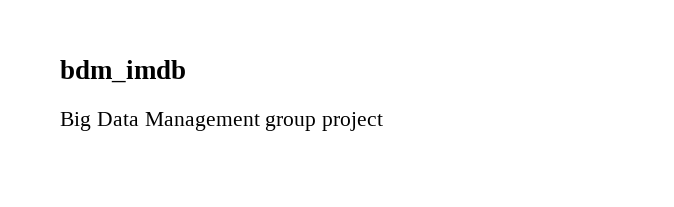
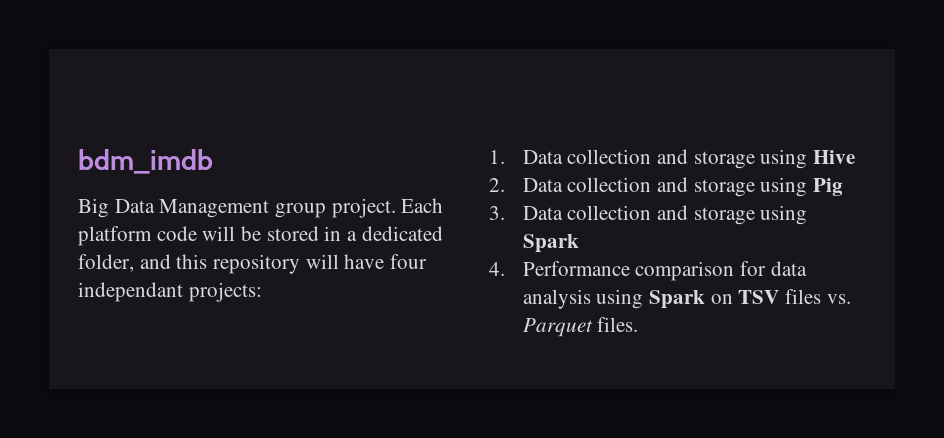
- Big Data Management group project
+ Big Data Management group project. Each platform code will be stored in a dedicated folder, and this repository will have four independant projects:
+ 1. Data collection and storage using Hive
+ 2. Data collection and storage using Pig
+ 3. Data collection and storage using Spark
+ 4. Performance comparison for data analysis using Spark on TSV files vs. Parquet files.

